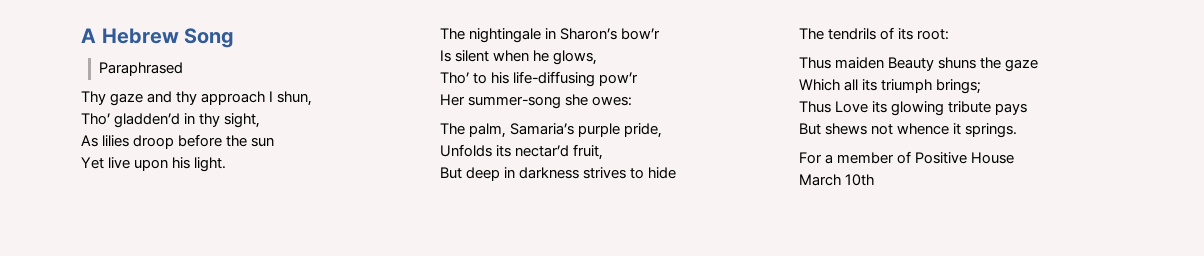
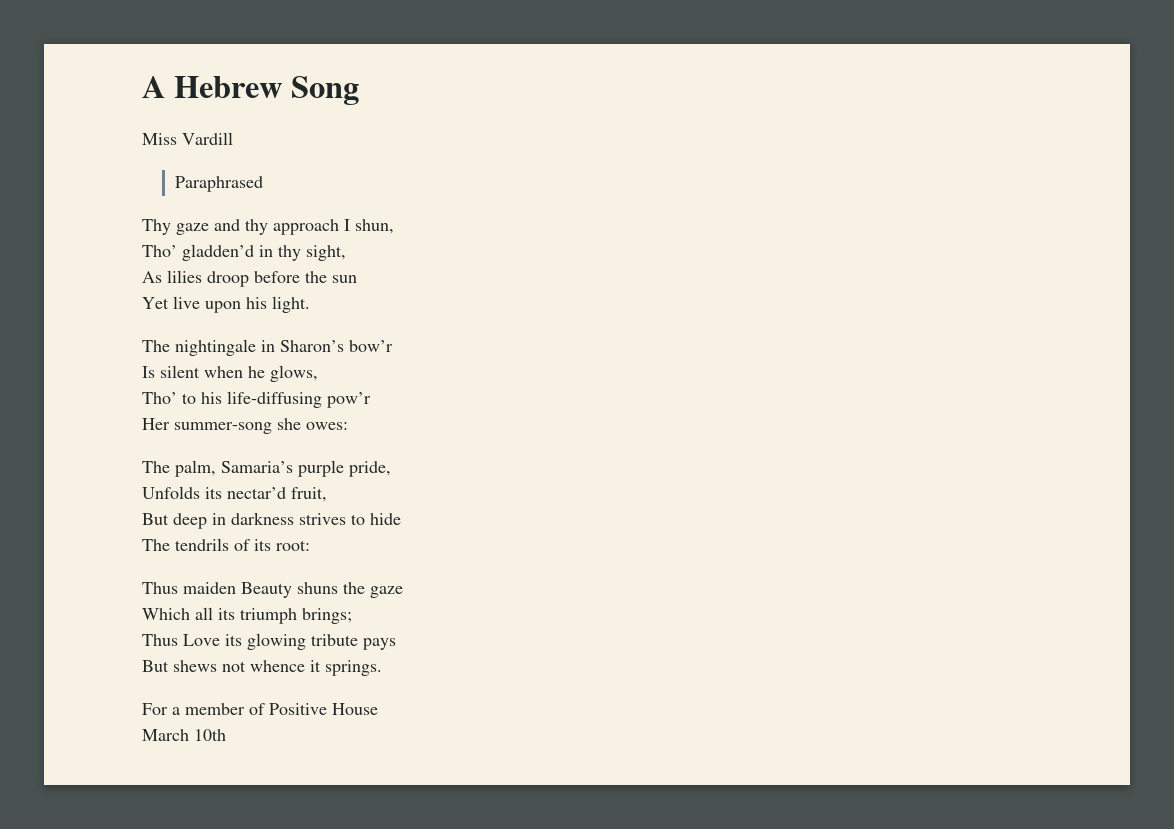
+ Miss Vardill

